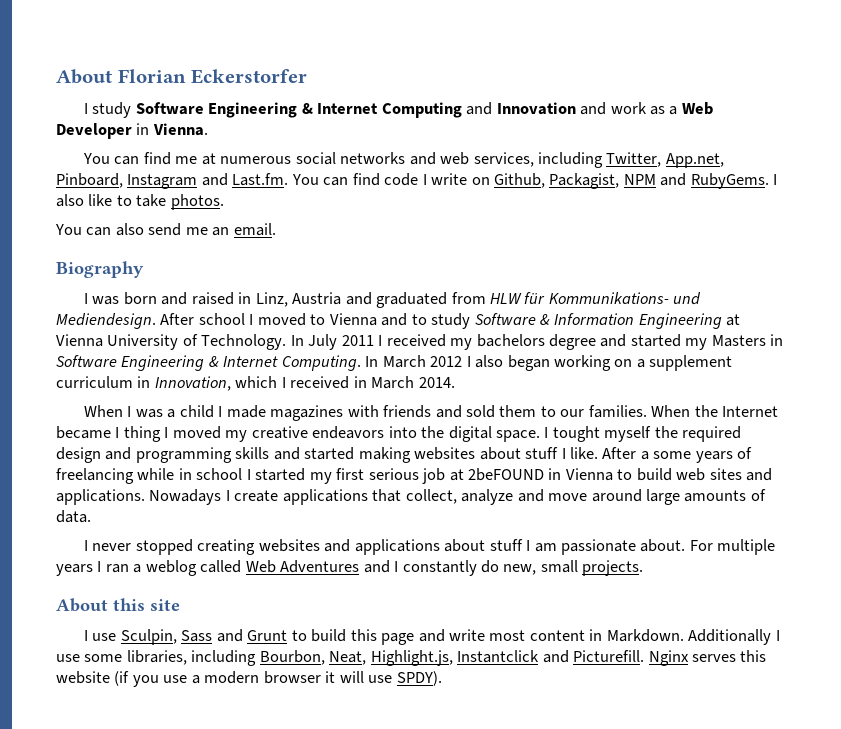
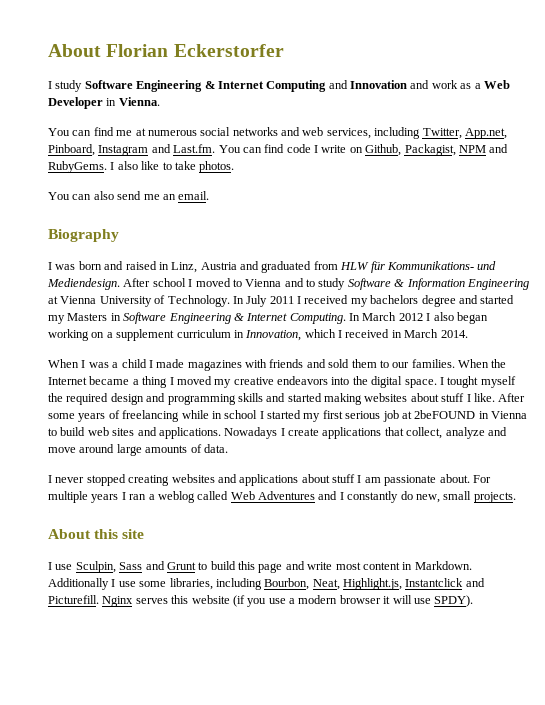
- When the Internet became I thing I moved my creative endeavors into the digital space.
+ When the Internet became a thing I moved my creative endeavors into the digital space.
- After a some years of freelancing while in school I started my first serious job at 2beFOUND in Vienna to build web sites and applications.
+ After some years of freelancing while in school I started my first serious job at 2beFOUND in Vienna to build web sites and applications.

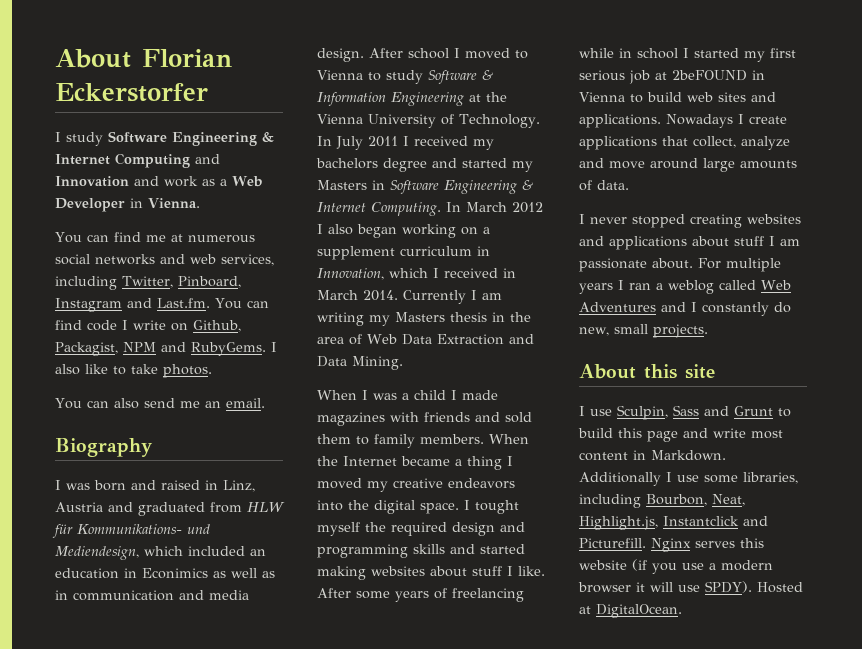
- You can find me at numerous social networks and web services, including Twitter, App.net, Pinboard, Instagram and Last.fm. You can find code I write on Github, Packagist, NPM and RubyGems.
+ You can find me at numerous social networks and web services, including Twitter, Pinboard, Instagram and Last.fm. You can find code I write on Github, Packagist, NPM and RubyGems.
- I was born and raised in Linz, Austria and graduated from HLW für Kommunikations- und Mediendesign.
+ I was born and raised in Linz, Austria and graduated from HLW für Kommunikations- und Mediendesign, which included an education in Econimics as well as in communication and media design.
- After school I moved to Vienna and to study Software & Information Engineering at Vienna University of Technology.
+ After school I moved to Vienna to study Software & Information Engineering at the Vienna University of Technology.
+ Currently I am writing my Masters thesis in the area of Web Data Extraction and Data Mining.
- When I was a child I made magazines with friends and sold them to our families.
+ When I was a child I made magazines with friends and sold them to family members.
+ Hosted at DigitalOcean.

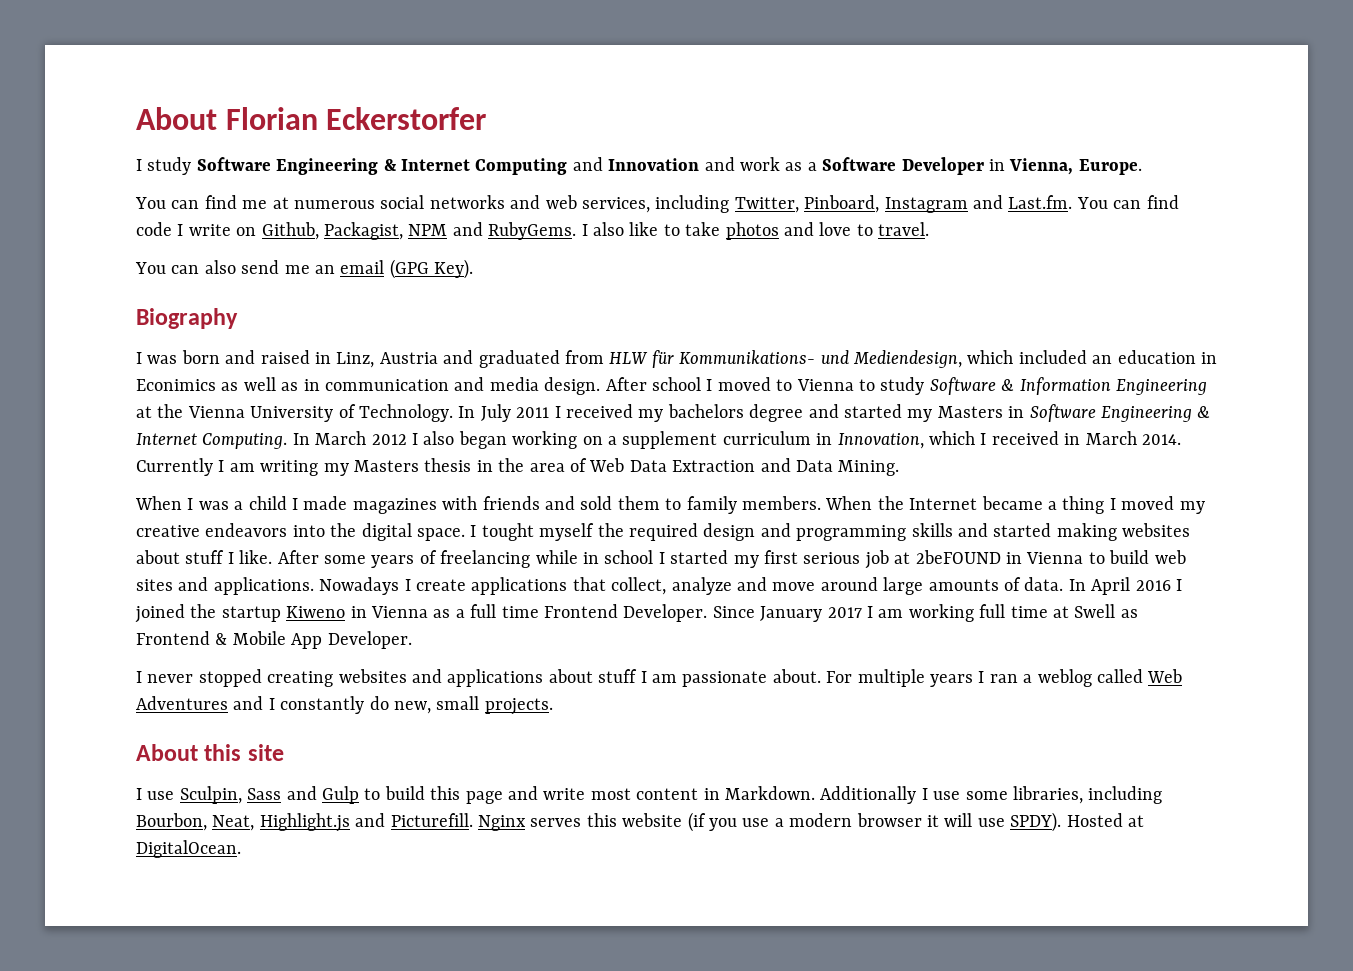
- I study Software Engineering & Internet Computing and Innovation and work as a Web Developer in Vienna.
+ I study Software Engineering & Internet Computing and Innovation and work as a Software Developer in Vienna, Europe.
- I also like to take photos.
+ I also like to take photos and love to travel.
- You can also send me an email.
+ You can also send me an email (GPG Key).
+ In April 2016 I joined the startup Kiweno in Vienna as a full time Frontend Developer. Since January 2017 I am working full time at Swell as Frontend & Mobile App Developer.
- I use Sculpin, Sass and Grunt to build this page and write most content in Markdown.
+ I use Sculpin, Sass and Gulp to build this page and write most content in Markdown.
- Additionally I use some libraries, including Bourbon, Neat, Highlight.js, Instantclick and Picturefill.
+ Additionally I use some libraries, including Bourbon, Neat, Highlight.js and Picturefill.

